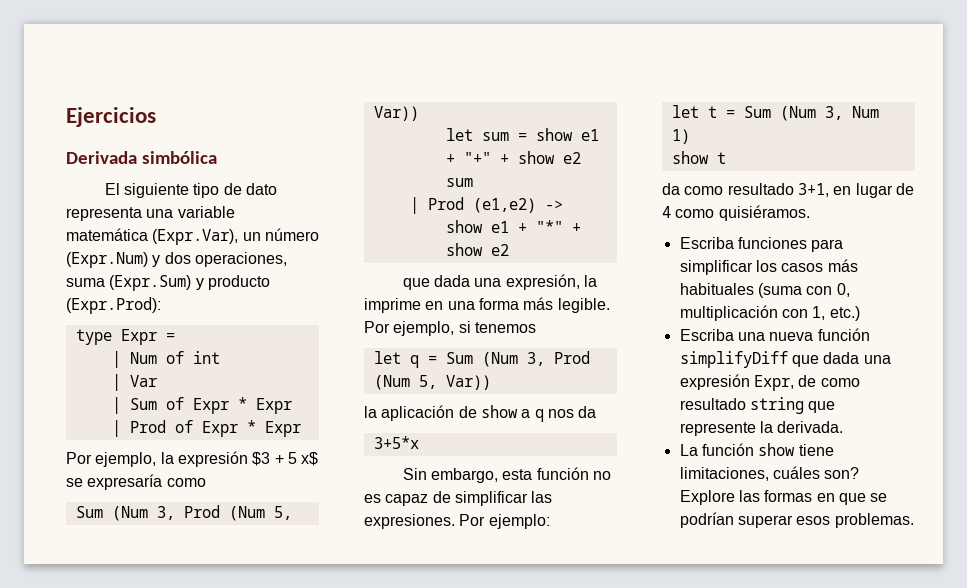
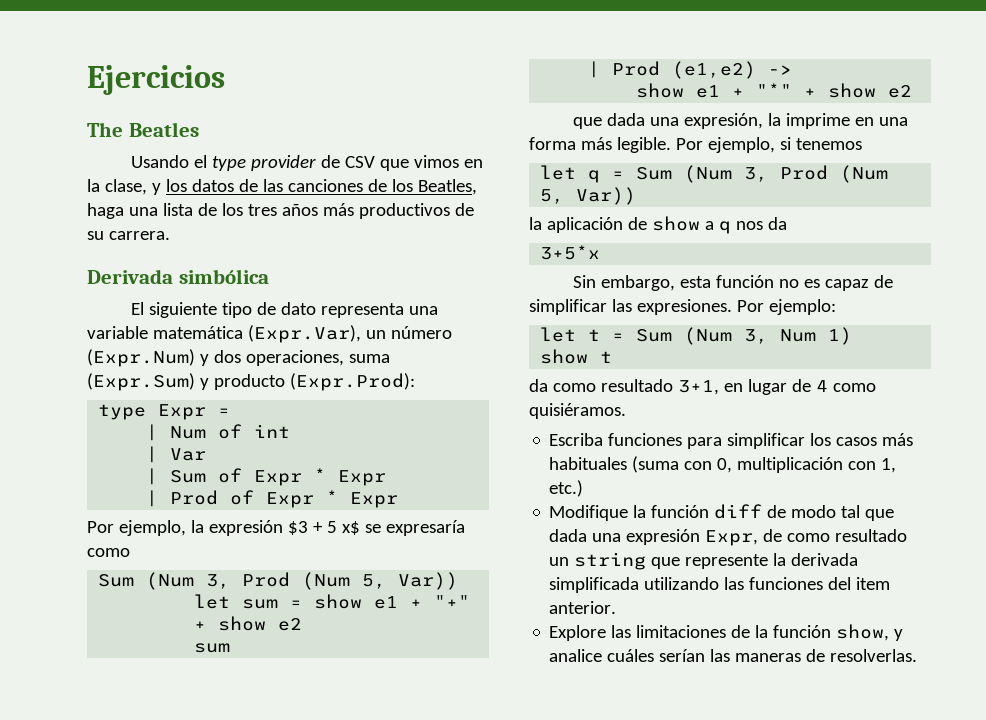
+ The Beatles
+ Usando el type provider de CSV que vimos en la clase, y los datos de las canciones de los Beatles, haga una lista de los tres años más productivos de su carrera.
- Escriba una nueva función simplifyDiff que dada una expresión Expr, de como resultado string que represente la derivada.
- La función show tiene limitaciones, cuáles son? Explore las formas en que se podrían superar esos problemas.
+ Modifique la función diff de modo tal que dada una expresión Expr, de como resultado un string que represente la derivada simplificada utilizando las funciones del item anterior.
+ Explore las limitaciones de la función show, y analice cuáles serían las maneras de resolverlas.

